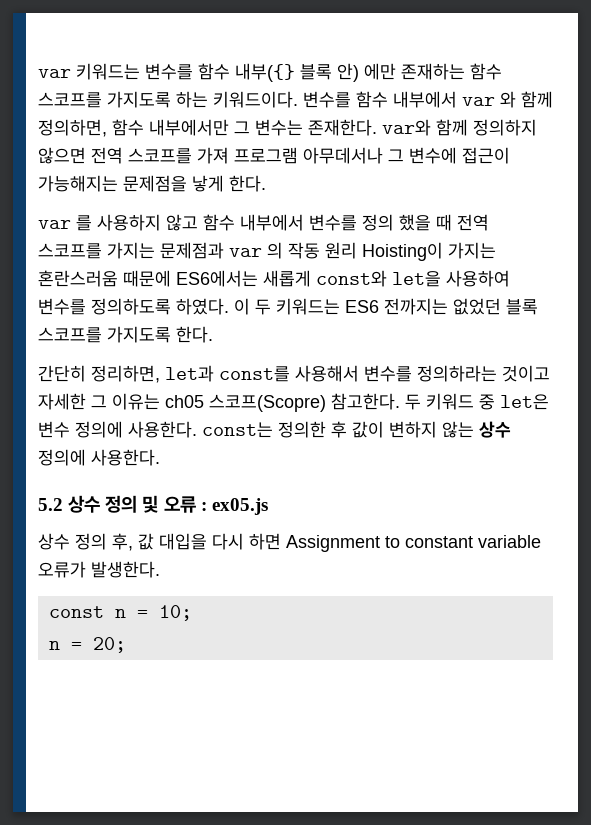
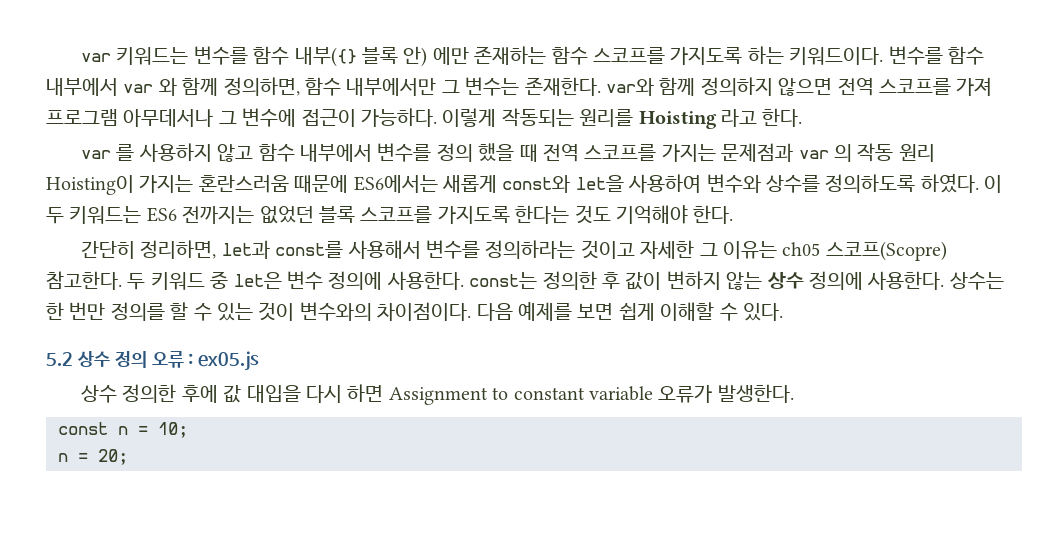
- 변수를 함수 내부에서 var 와 함께 정의하면, 함수 내부에서만 그 변수는 존재한다. var와 함께 정의하지 않으면 전역 스코프를 가져 프로그램 아무데서나 그 변수에 접근이 가능해지는 문제점을 낳게 한다.
+ 변수를 함수 내부에서 var 와 함께 정의하면, 함수 내부에서만 그 변수는 존재한다. var와 함께 정의하지 않으면 전역 스코프를 가져 프로그램 아무데서나 그 변수에 접근이 가능하다. 이렇게 작동되는 원리를 Hoisting 라고 한다.
- var 를 사용하지 않고 함수 내부에서 변수를 정의 했을 때 전역 스코프를 가지는 문제점과 var 의 작동 원리 Hoisting이 가지는 혼란스러움 때문에 ES6에서는 새롭게 const와 let을 사용하여 변수를 정의하도록 하였다.
+ var 를 사용하지 않고 함수 내부에서 변수를 정의 했을 때 전역 스코프를 가지는 문제점과 var 의 작동 원리 Hoisting이 가지는 혼란스러움 때문에 ES6에서는 새롭게 const와 let을 사용하여 변수와 상수를 정의하도록 하였다.
- 이 두 키워드는 ES6 전까지는 없었던 블록 스코프를 가지도록 한다.
+ 이 두 키워드는 ES6 전까지는 없었던 블록 스코프를 가지도록 한다는 것도 기억해야 한다.
+ 상수는 한 번만 정의를 할 수 있는 것이 변수와의 차이점이다. 다음 예제를 보면 쉽게 이해할 수 있다.
- 5.2 상수 정의 및 오류 : ex05.js
+ 5.2 상수 정의 오류 : ex05.js
- 상수 정의 후, 값 대입을 다시 하면 Assignment to constant variable 오류가 발생한다.
+ 상수 정의한 후에 값 대입을 다시 하면 Assignment to constant variable 오류가 발생한다.

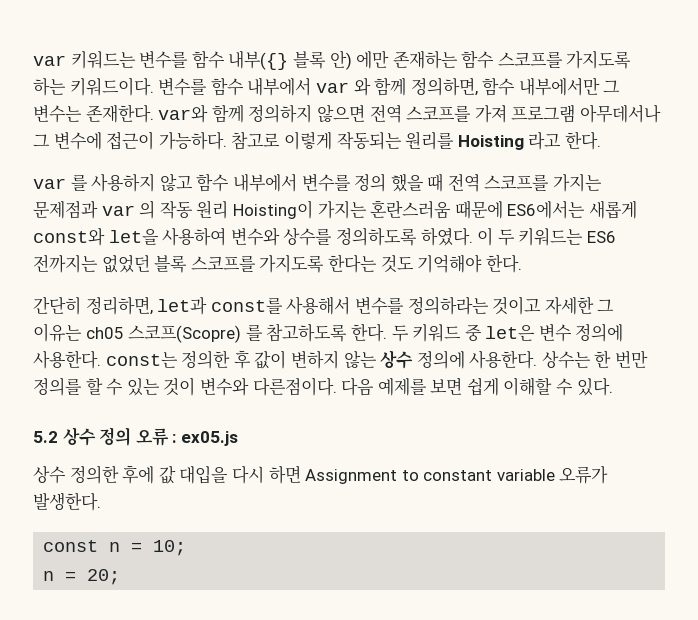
- 이렇게 작동되는 원리를 Hoisting 라고 한다.
+ 참고로 이렇게 작동되는 원리를 Hoisting 라고 한다.
- 간단히 정리하면, let과 const를 사용해서 변수를 정의하라는 것이고 자세한 그 이유는 ch05 스코프(Scopre) 참고한다.
+ 간단히 정리하면, let과 const를 사용해서 변수를 정의하라는 것이고 자세한 그 이유는 ch05 스코프(Scopre) 를 참고하도록 한다.
- 상수는 한 번만 정의를 할 수 있는 것이 변수와의 차이점이다.
+ 상수는 한 번만 정의를 할 수 있는 것이 변수와 다른점이다.

